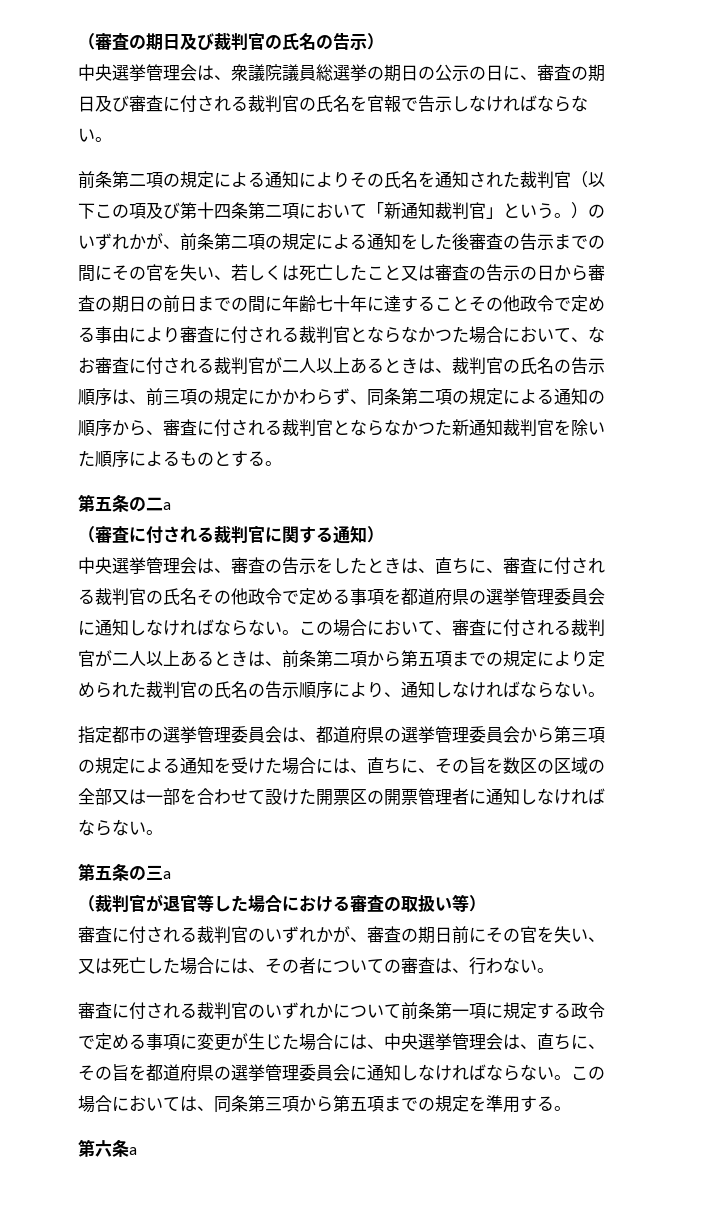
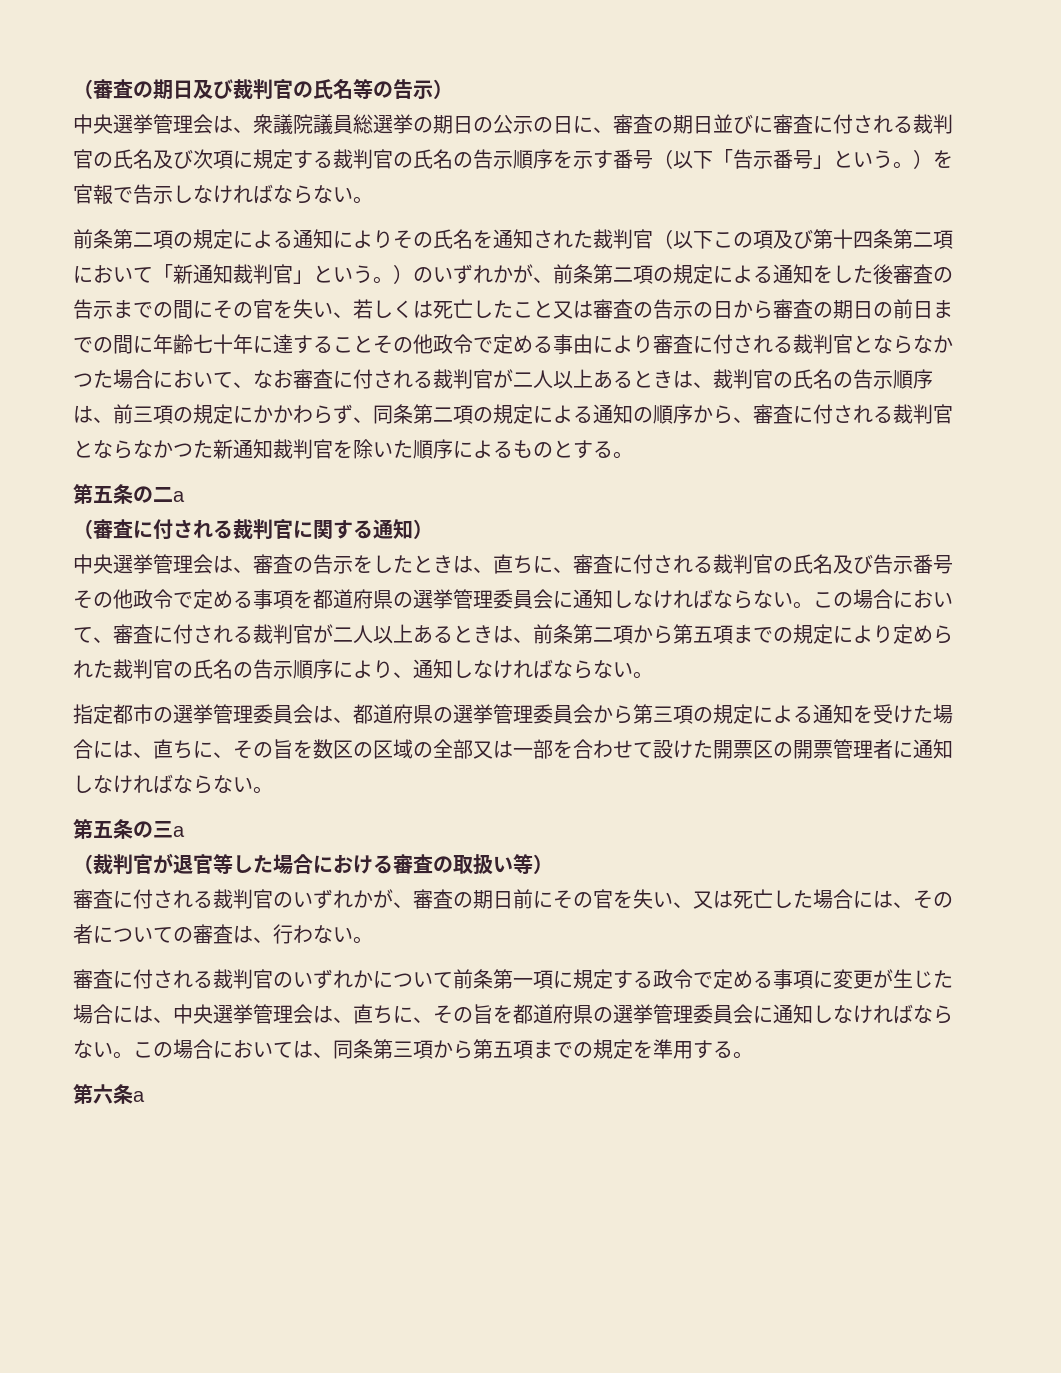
- （審査の期日及び裁判官の氏名の告示）
+ （審査の期日及び裁判官の氏名等の告示）
- 中央選挙管理会は、衆議院議員総選挙の期日の公示の日に、審査の期日及び審査に付される裁判官の氏名を官報で告示しなければならない。
+ 中央選挙管理会は、衆議院議員総選挙の期日の公示の日に、審査の期日並びに審査に付される裁判官の氏名及び次項に規定する裁判官の氏名の告示順序を示す番号（以下「告示番号」という。）を官報で告示しなければならない。
- 中央選挙管理会は、審査の告示をしたときは、直ちに、審査に付される裁判官の氏名その他政令で定める事項を都道府県の選挙管理委員会に通知しなければならない。
+ 中央選挙管理会は、審査の告示をしたときは、直ちに、審査に付される裁判官の氏名及び告示番号その他政令で定める事項を都道府県の選挙管理委員会に通知しなければならない。

